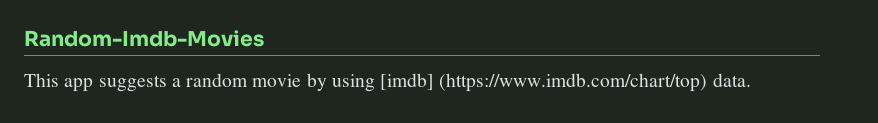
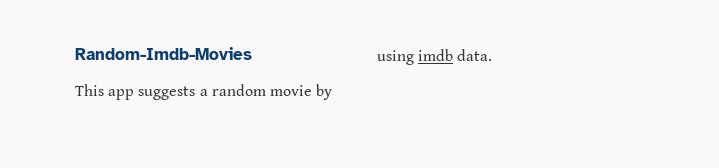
- This app suggests a random movie by using [imdb] (https://www.imdb.com/chart/top) data.
+ This app suggests a random movie by using imdb data.

